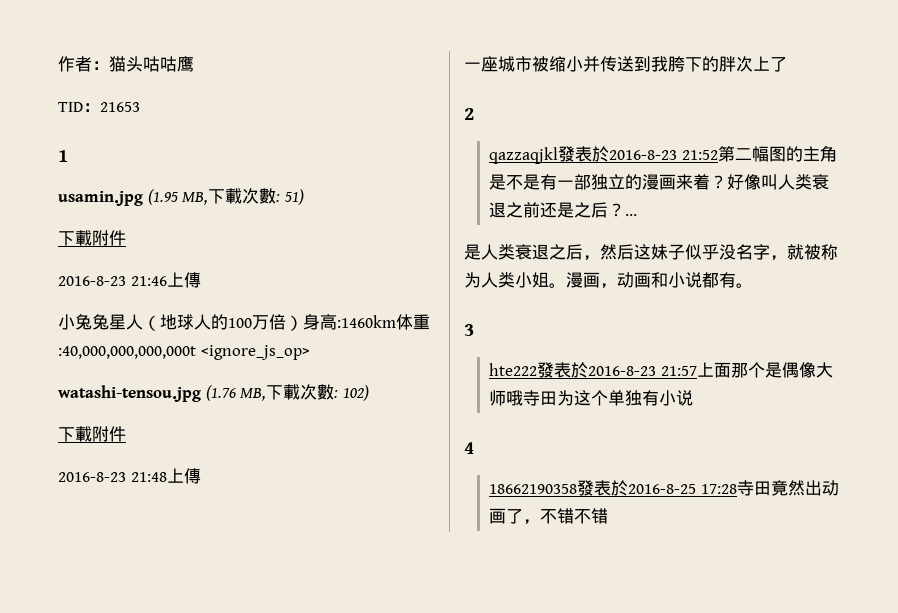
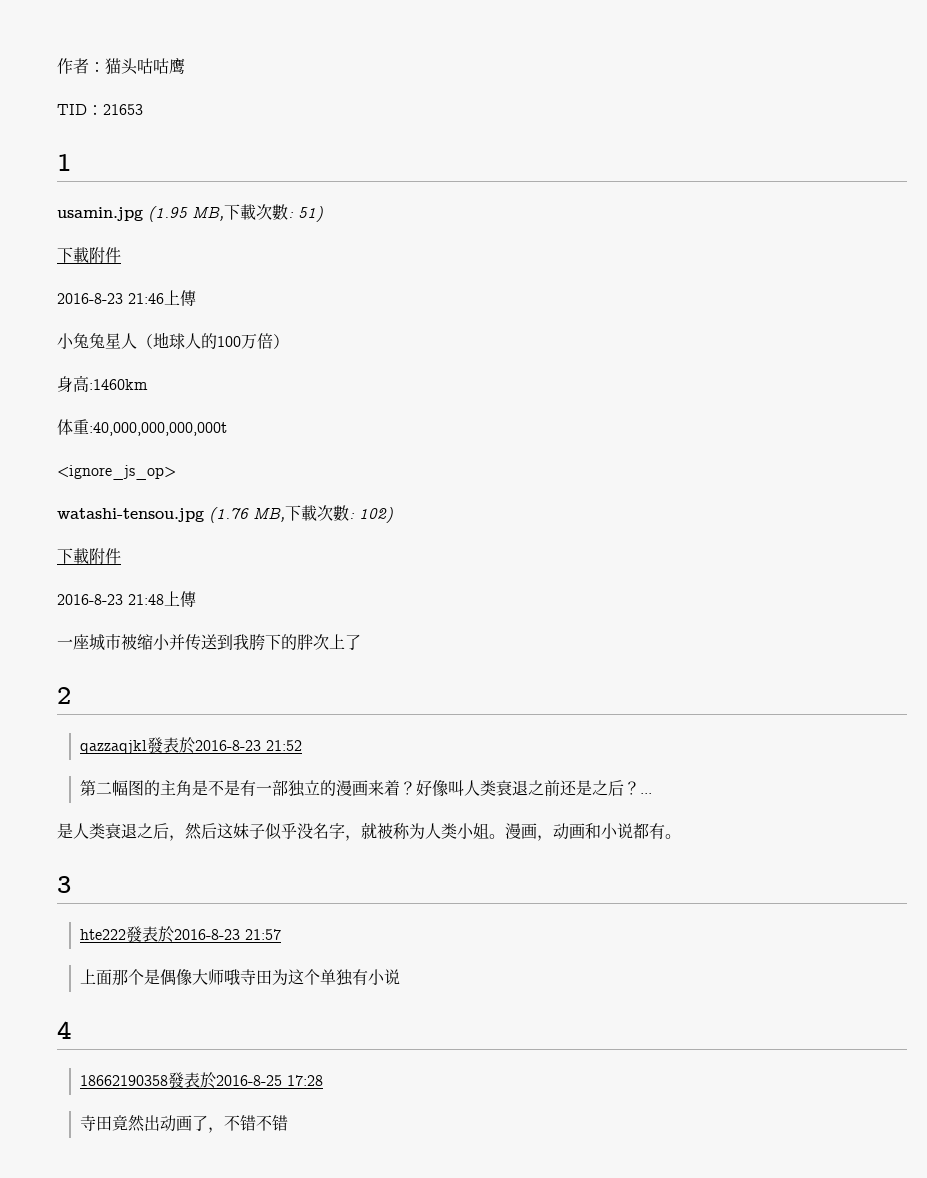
- 小兔兔星人（地球人的100万倍）身高:1460km体重:40,000,000,000,000t <ignore_js_op>
+ 小兔兔星人（地球人的100万倍）
+ 身高:1460km
+ 体重:40,000,000,000,000t
+ <ignore_js_op>
- qazzaqjkl發表於2016-8-23 21:52第二幅图的主角是不是有一部独立的漫画来着？
+ qazzaqjkl發表於2016-8-23 21:52
+ 第二幅图的主角是不是有一部独立的漫画来着？
- hte222發表於2016-8-23 21:57上面那个是偶像大师哦寺田为这个单独有小说
+ hte222發表於2016-8-23 21:57
+ 上面那个是偶像大师哦寺田为这个单独有小说
- 18662190358發表於2016-8-25 17:28寺田竟然出动画了，不错不错
+ 18662190358發表於2016-8-25 17:28
+ 寺田竟然出动画了，不错不错

